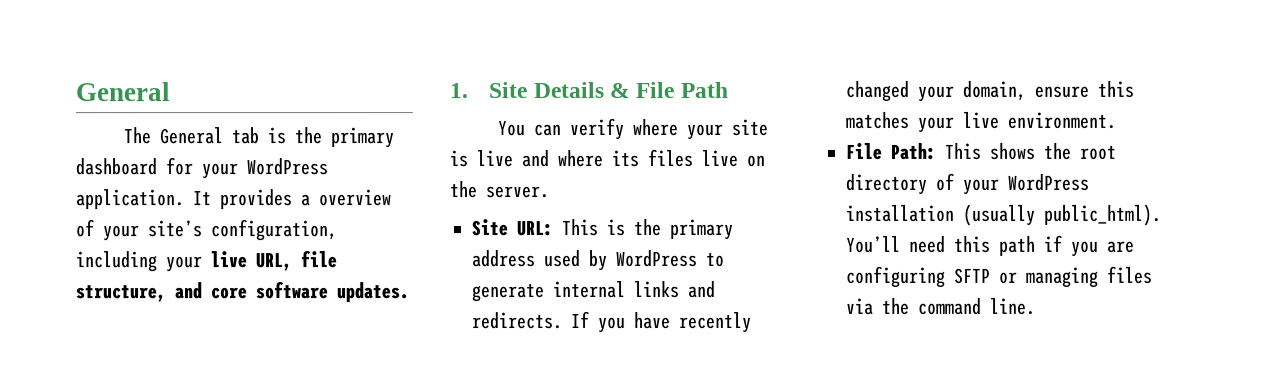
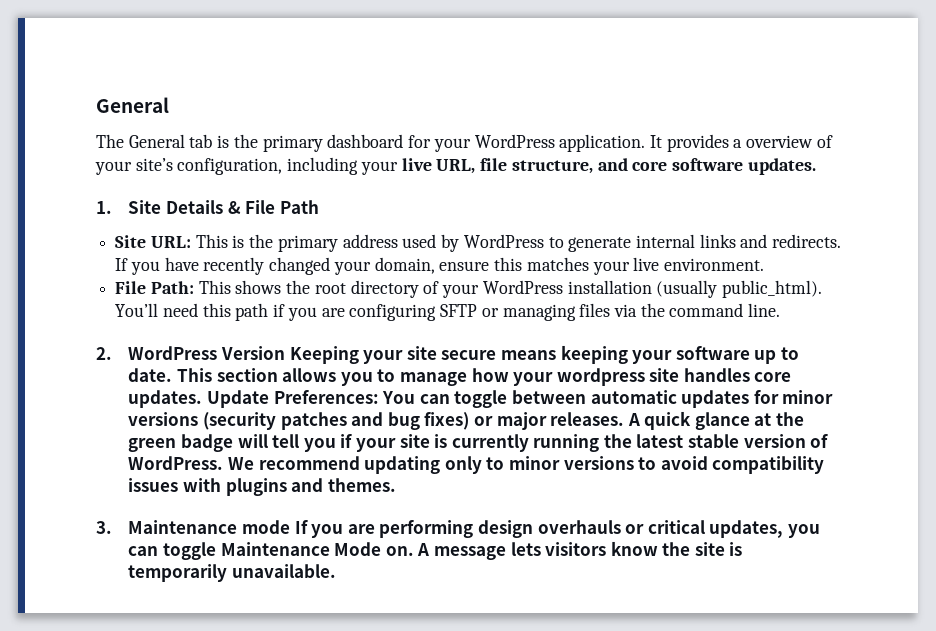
- You can verify where your site is live and where its files live on the server.
+ 2. WordPress Version Keeping your site secure means keeping your software up to date. This section allows you to manage how your wordpress site handles core updates. Update Preferences: You can toggle between automatic updates for minor versions (security patches and bug fixes) or major releases. A quick glance at the green badge will tell you if your site is currently running the latest stable version of WordPress. We recommend updating only to minor versions to avoid compatibility issues with plugins and themes.
+ 3. Maintenance mode If you are performing design overhauls or critical updates, you can toggle Maintenance Mode on. A message lets visitors know the site is temporarily unavailable.

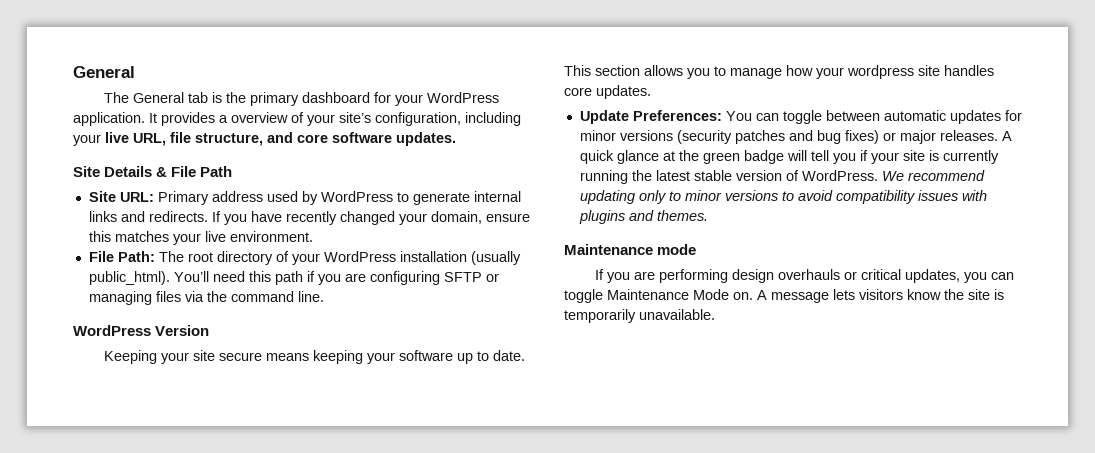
- 1. Site Details & File Path
+ Site Details & File Path
- Site URL: This is the primary address used by WordPress to generate internal links and redirects.
+ Site URL: Primary address used by WordPress to generate internal links and redirects.
- File Path: This shows the root directory of your WordPress installation (usually public_html).
+ File Path: The root directory of your WordPress installation (usually public_html).
- 2. WordPress Version Keeping your site secure means keeping your software up to date.
+ WordPress Version
+ Keeping your site secure means keeping your software up to date.
- This section allows you to manage how your wordpress site handles core updates. Update Preferences: You can toggle between automatic updates for minor versions (security patches and bug fixes) or major releases.
+ This section allows you to manage how your wordpress site handles core updates.
+ Update Preferences: You can toggle between automatic updates for minor versions (security patches and bug fixes) or major releases.
- 3. Maintenance mode If you are performing design overhauls or critical updates, you can toggle Maintenance Mode on.
+ Maintenance mode
+ If you are performing design overhauls or critical updates, you can toggle Maintenance Mode on.

